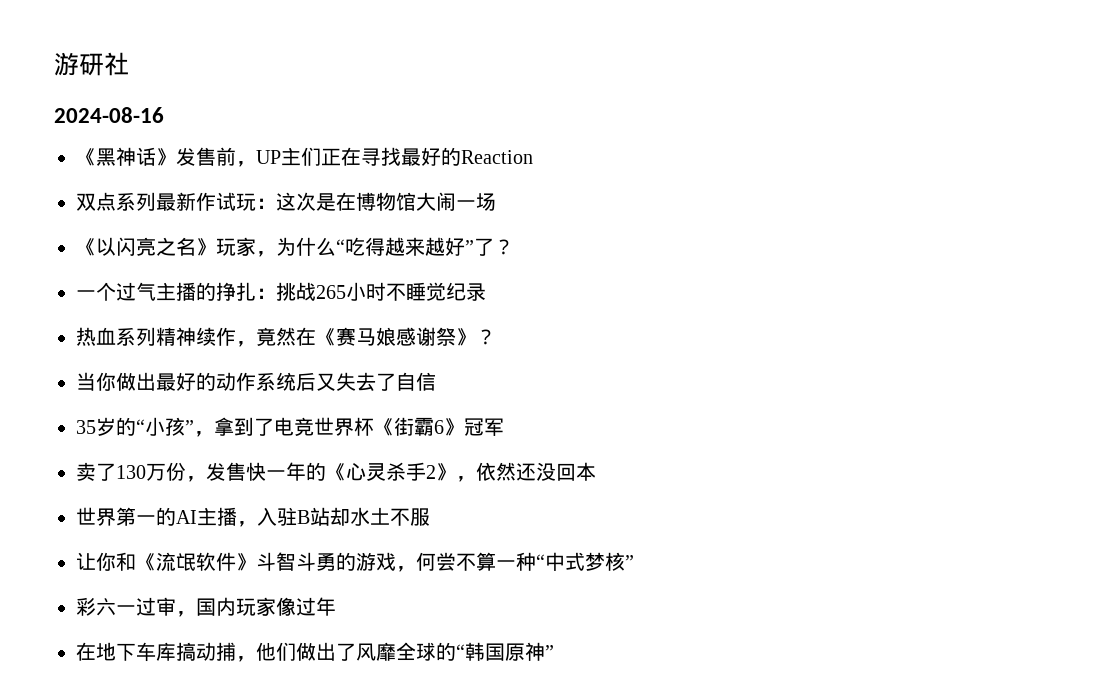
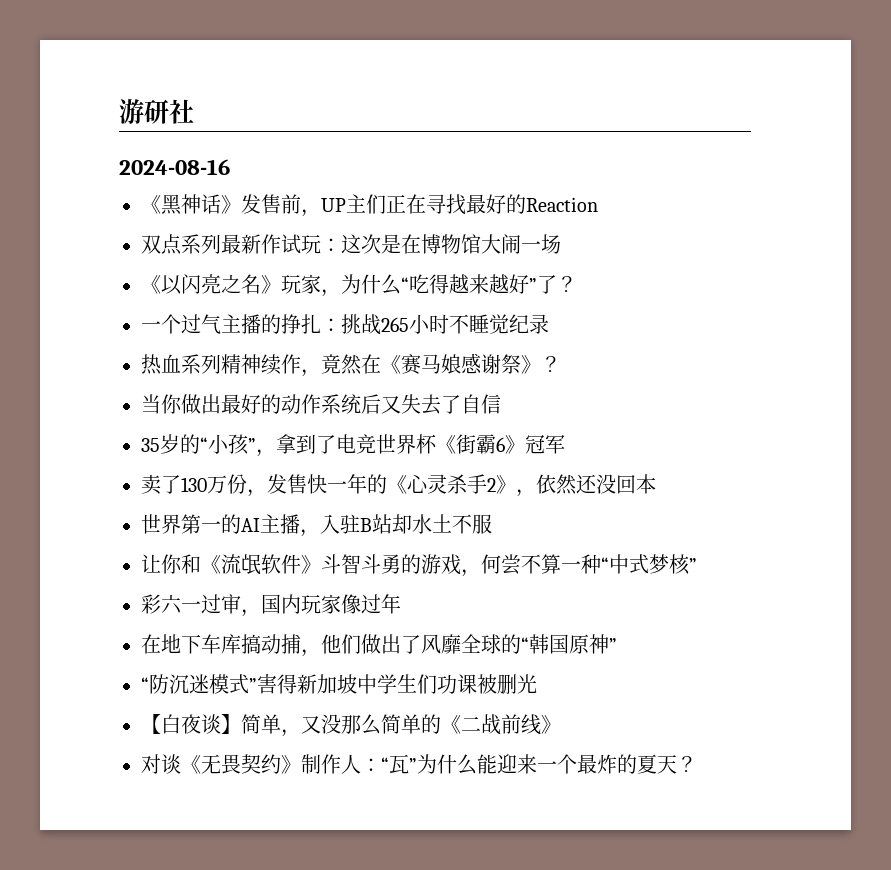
+ “防沉迷模式”害得新加坡中学生们功课被删光
+ 【白夜谈】简单，又没那么简单的《二战前线》
+ 对谈《无畏契约》制作人：“瓦”为什么能迎来一个最炸的夏天？

